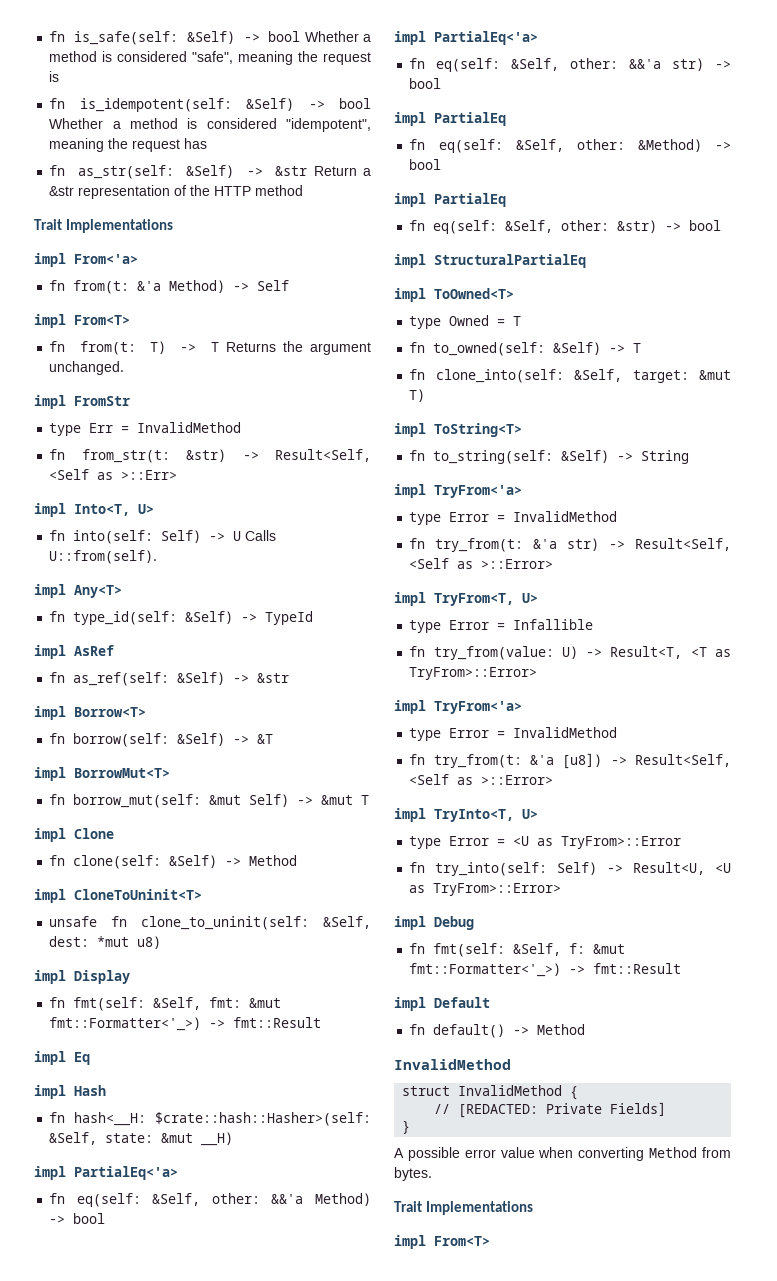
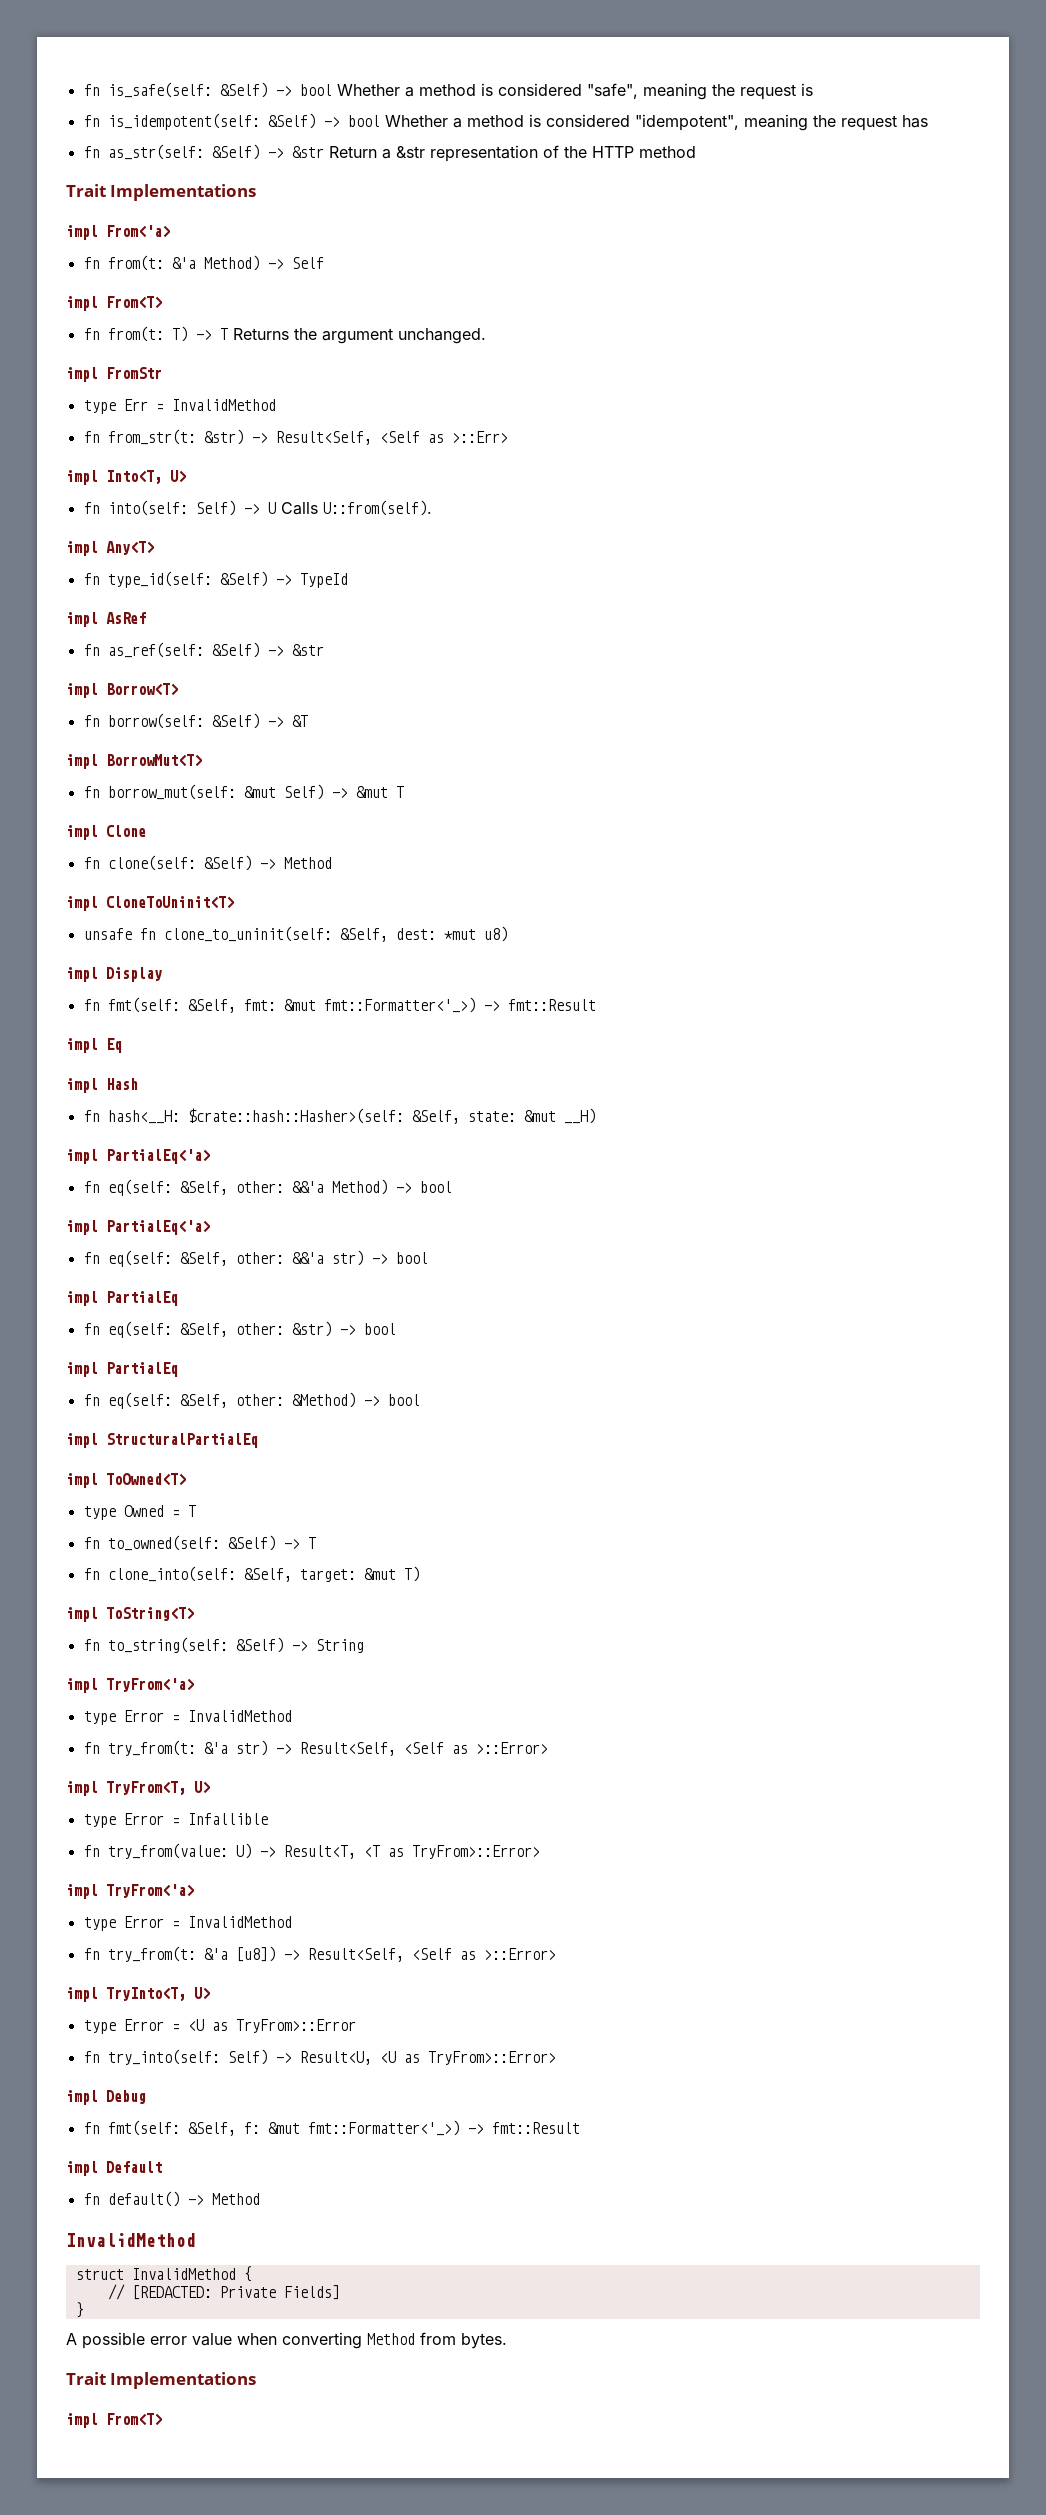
+ fn eq(self: &Self, other: &str) -> bool
+ impl PartialEq
  fn eq(self: &Self, other: &Method) -> bool
- impl PartialEq
- fn eq(self: &Self, other: &str) -> bool

